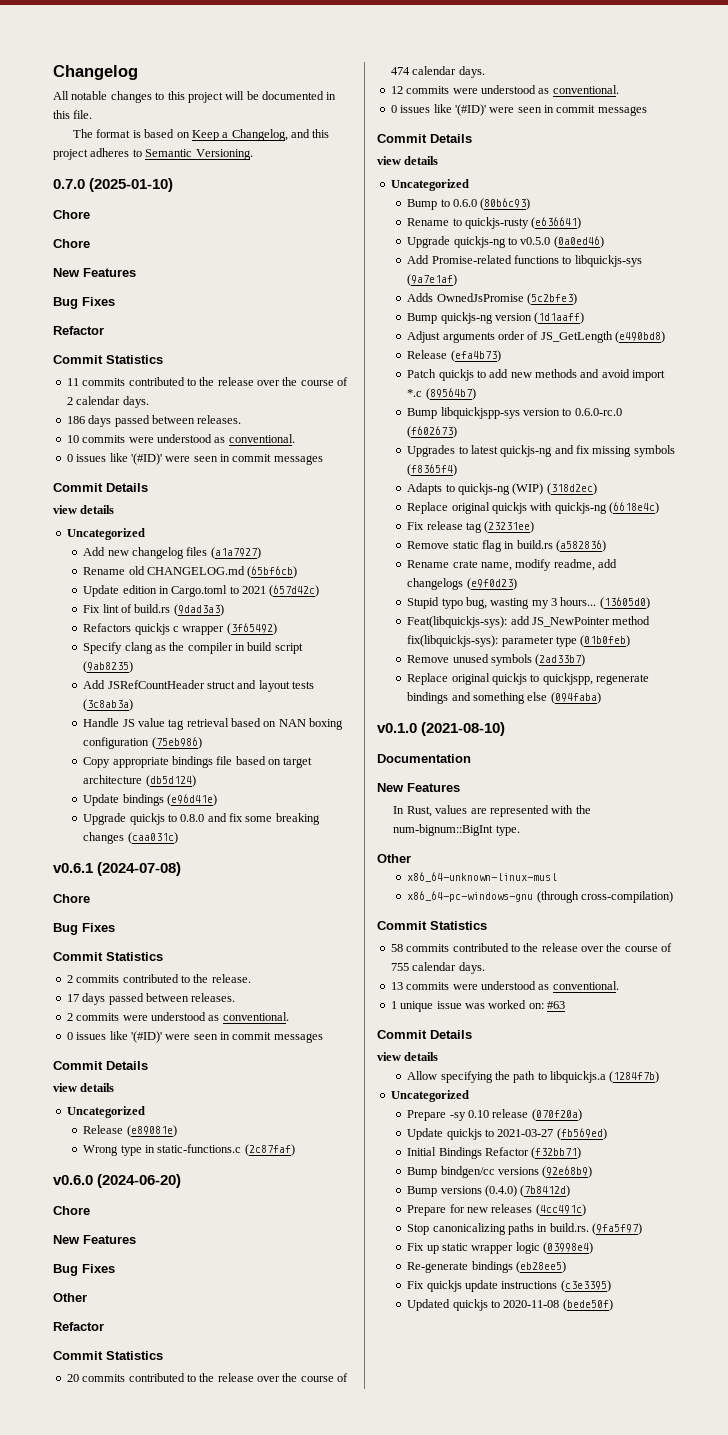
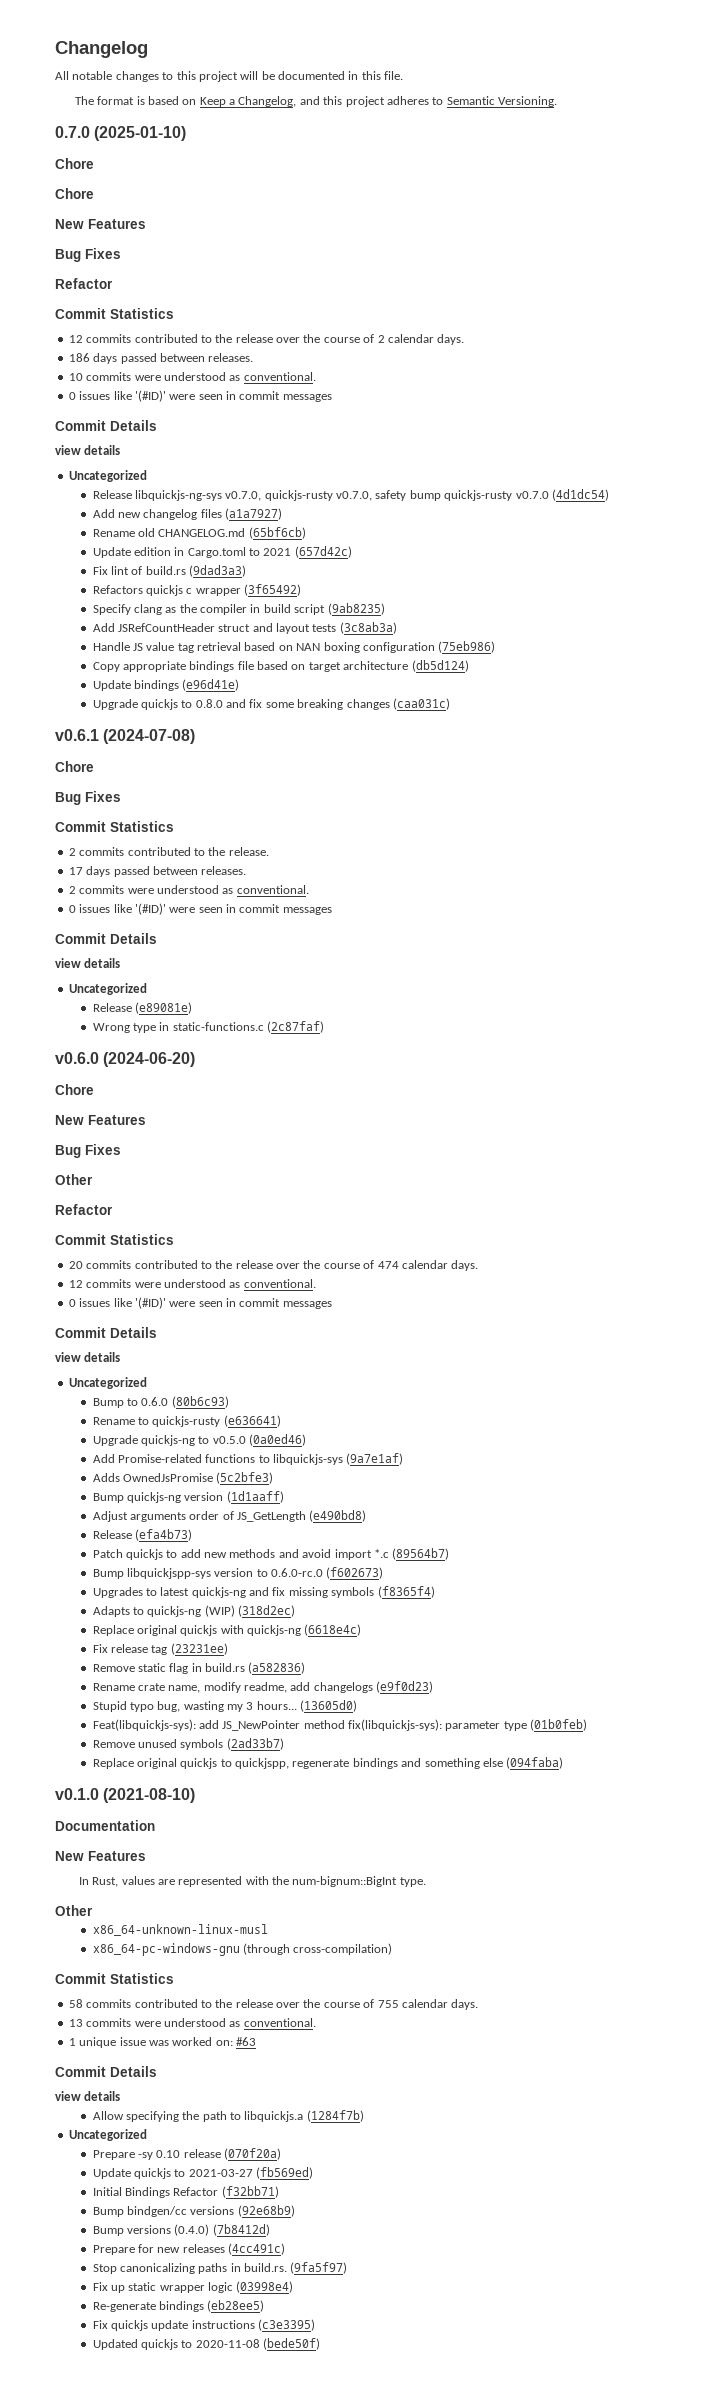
- 11 commits contributed to the release over the course of 2 calendar days.
+ 12 commits contributed to the release over the course of 2 calendar days.
+ Release libquickjs-ng-sys v0.7.0, quickjs-rusty v0.7.0, safety bump quickjs-rusty v0.7.0 (4d1dc54)

